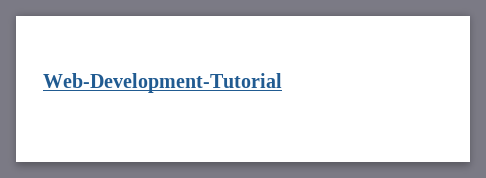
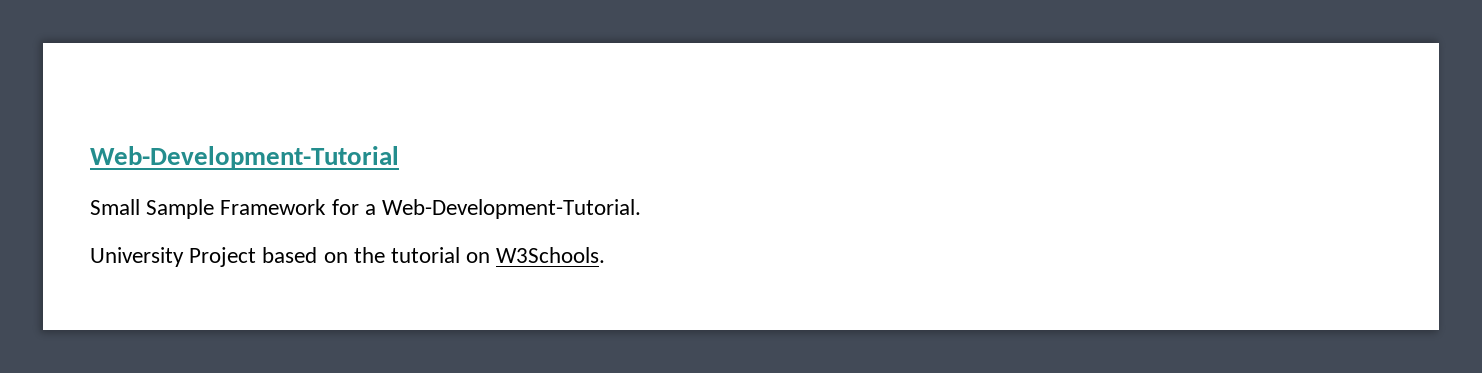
+ Small Sample Framework for a Web-Development-Tutorial.
+ University Project based on the tutorial on W3Schools.

